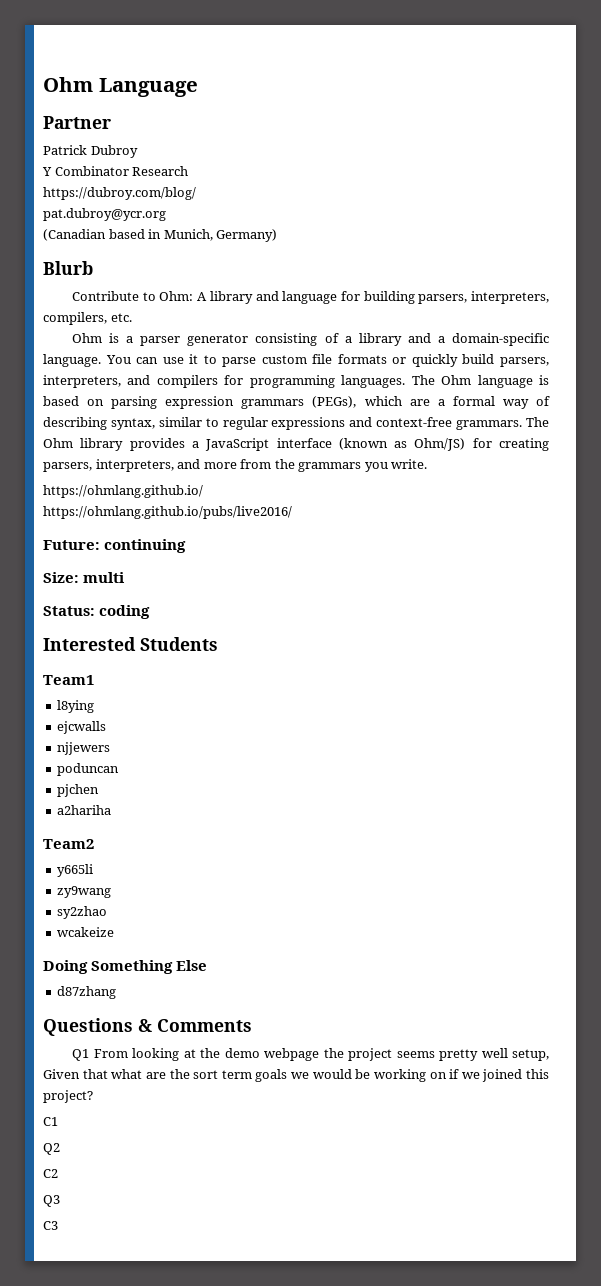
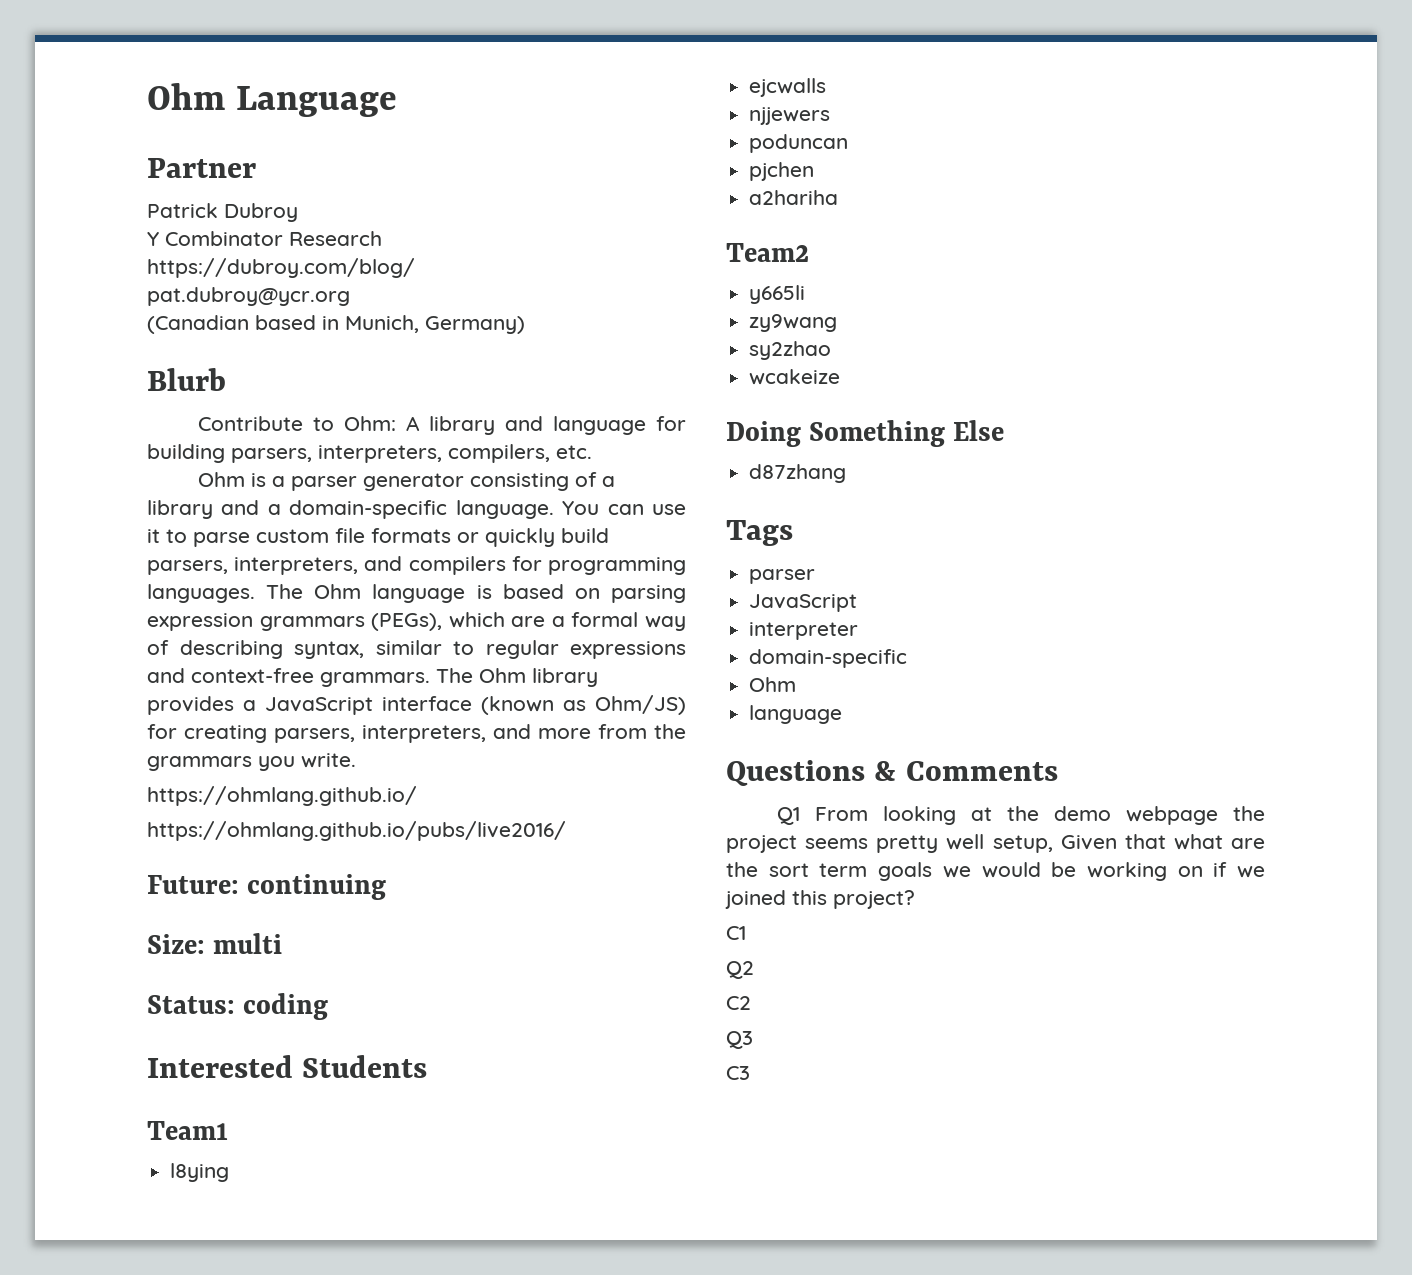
+ Tags
+ parser
+ JavaScript
+ interpreter
+ domain-specific
+ Ohm
+ language

